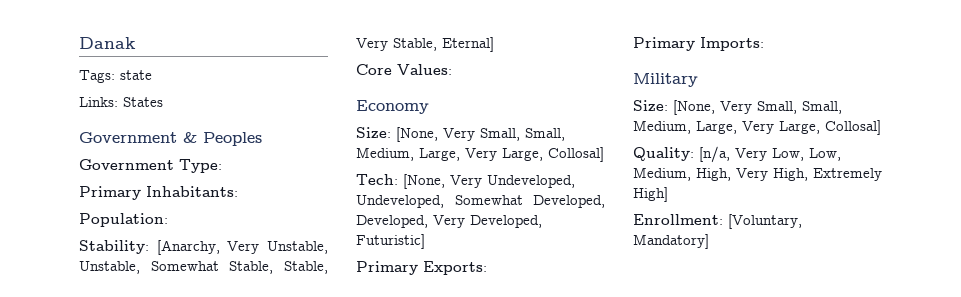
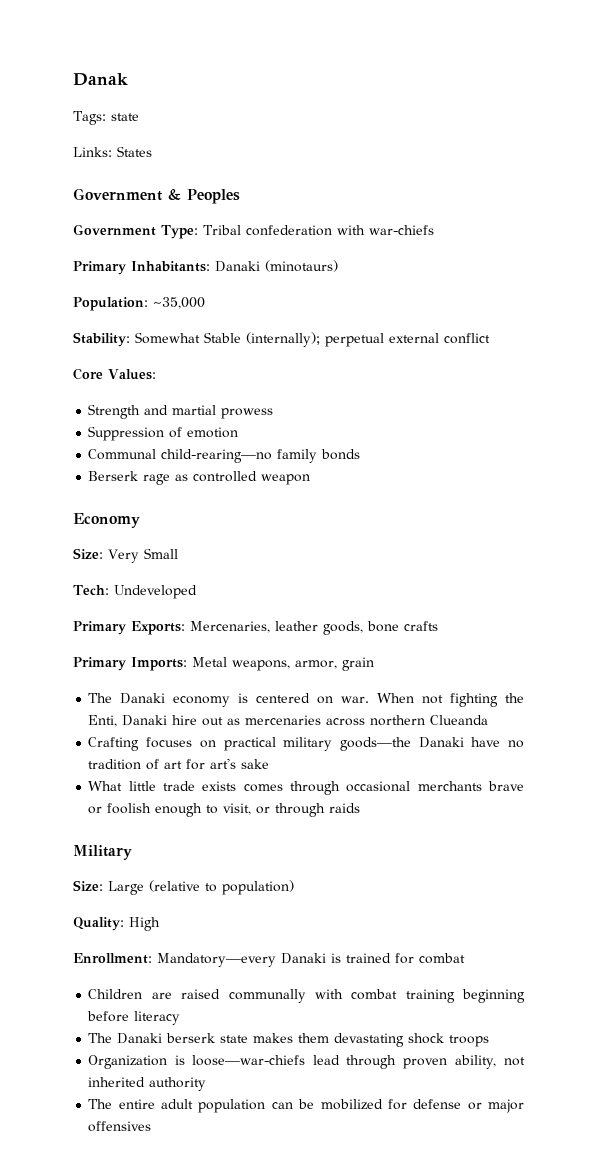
- Government Type:
+ Government Type: Tribal confederation with war-chiefs
- Primary Inhabitants:
+ Primary Inhabitants: Danaki (minotaurs)
- Population:
+ Population: ~35,000
- Stability: [Anarchy, Very Unstable, Unstable, Somewhat Stable, Stable, Very Stable, Eternal]
+ Stability: Somewhat Stable (internally); perpetual external conflict
  Core Values:
+ Strength and martial prowess
+ Suppression of emotion
+ Communal child-rearing—no family bonds
+ Berserk rage as controlled weapon
  Economy
- Size: [None, Very Small, Small, Medium, Large, Very Large, Collosal]
- Tech: [None, Very Undeveloped, Undeveloped, Somewhat Developed, Developed, Very Developed, Futuristic]
- Primary Exports:
- Primary Imports:
+ Size: Very Small
+ Tech: Undeveloped
+ Primary Exports: Mercenaries, leather goods, bone crafts
+ Primary Imports: Metal weapons, armor, grain
+ The Danaki economy is centered on war. When not fighting the Enti, Danaki hire out as mercenaries across northern Clueanda
+ Crafting focuses on practical military goods—the Danaki have no tradition of art for art's sake
+ What little trade exists comes through occasional merchants brave or foolish enough to visit, or through raids
  Military
- Size: [None, Very Small, Small, Medium, Large, Very Large, Collosal]
- Quality: [n/a, Very Low, Low, Medium, High, Very High, Extremely High]
- Enrollment: [Voluntary, Mandatory]
+ Size: Large (relative to population)
+ Quality: High
+ Enrollment: Mandatory—every Danaki is trained for combat
+ Children are raised communally with combat training beginning before literacy
+ The Danaki berserk state makes them devastating shock troops
+ Organization is loose—war-chiefs lead through proven ability, not inherited authority
+ The entire adult population can be mobilized for defense or major offensives

